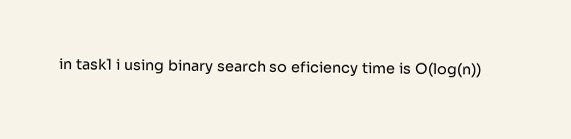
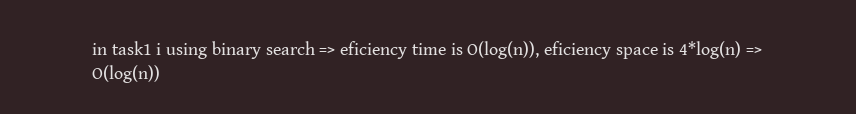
- in task1 i using binary search so eficiency time is O(log(n))
+ in task1 i using binary search => eficiency time is O(log(n)), eficiency space is 4*log(n) => O(log(n))

